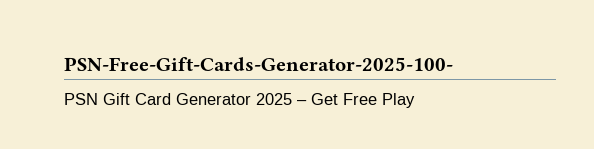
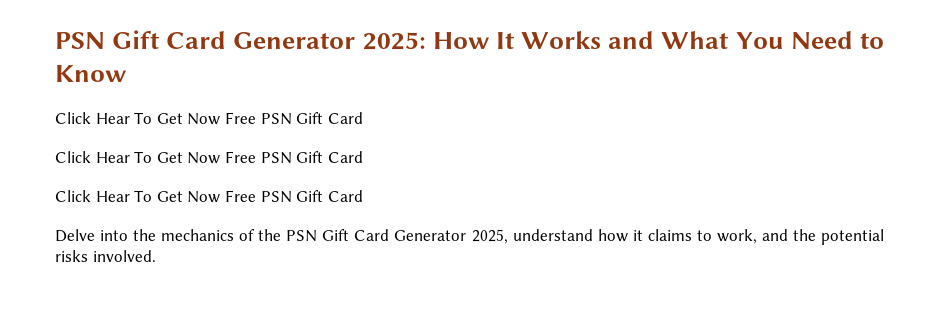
- PSN-Free-Gift-Cards-Generator-2025-100-
- PSN Gift Card Generator 2025 – Get Free Play
+ PSN Gift Card Generator 2025: How It Works and What You Need to Know
+ Click Hear To Get Now Free PSN Gift Card
+ Click Hear To Get Now Free PSN Gift Card
+ Click Hear To Get Now Free PSN Gift Card
+ Delve into the mechanics of the PSN Gift Card Generator 2025, understand how it claims to work, and the potential risks involved.

